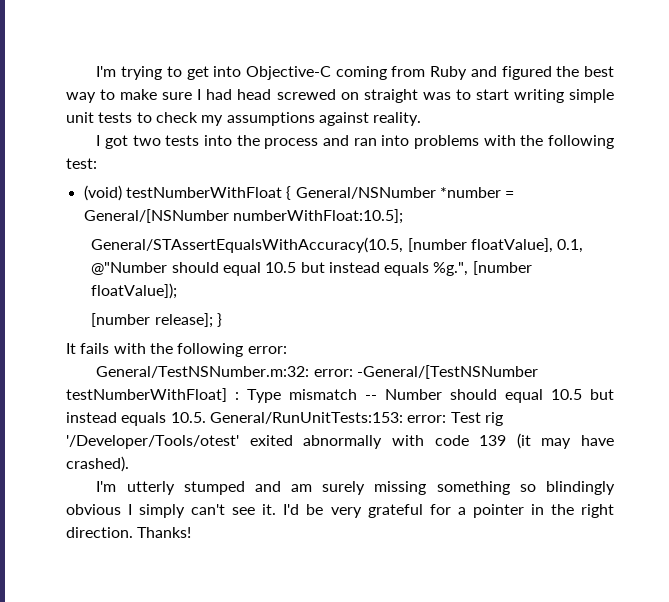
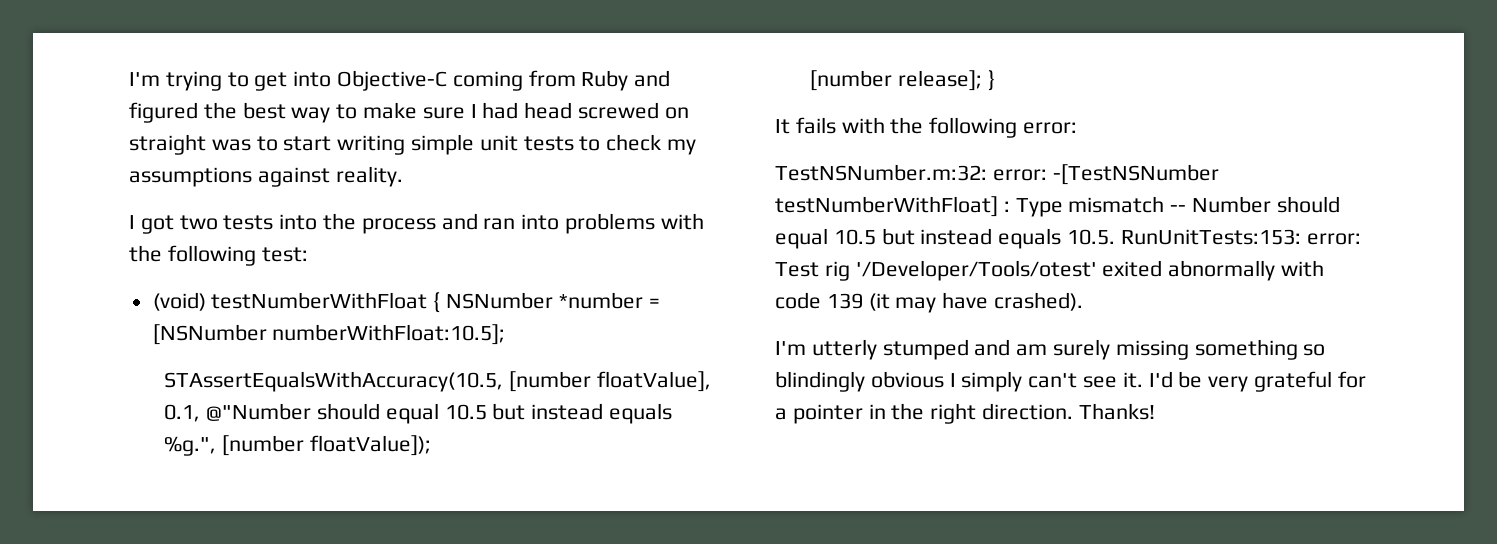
- (void) testNumberWithFloat { General/NSNumber *number = General/[NSNumber numberWithFloat:10.5];
+ (void) testNumberWithFloat { NSNumber *number = [NSNumber numberWithFloat:10.5];
- General/STAssertEqualsWithAccuracy(10.5, [number floatValue], 0.1, @"Number should equal 10.5 but instead equals %g.", [number floatValue]);
+ STAssertEqualsWithAccuracy(10.5, [number floatValue], 0.1, @"Number should equal 10.5 but instead equals %g.", [number floatValue]);
- General/TestNSNumber.m:32: error: -General/[TestNSNumber testNumberWithFloat] : Type mismatch -- Number should equal 10.5 but instead equals 10.5. General/RunUnitTests:153: error: Test rig '/Developer/Tools/otest' exited abnormally with code 139 (it may have crashed).
+ TestNSNumber.m:32: error: -[TestNSNumber testNumberWithFloat] : Type mismatch -- Number should equal 10.5 but instead equals 10.5. RunUnitTests:153: error: Test rig '/Developer/Tools/otest' exited abnormally with code 139 (it may have crashed).

